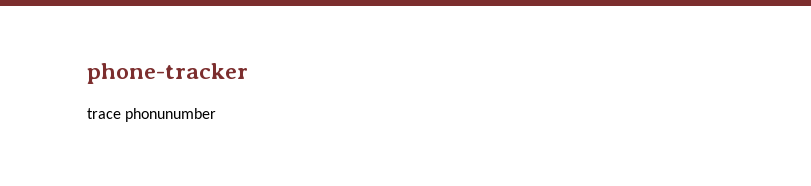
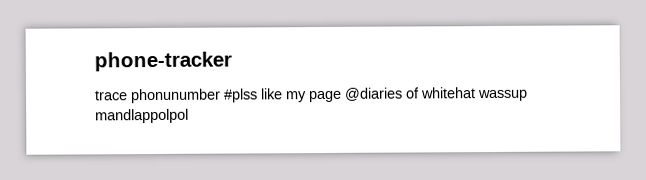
- trace phonunumber
+ trace phonunumber #plss like my page @diaries of whitehat wassup mandlappolpol

